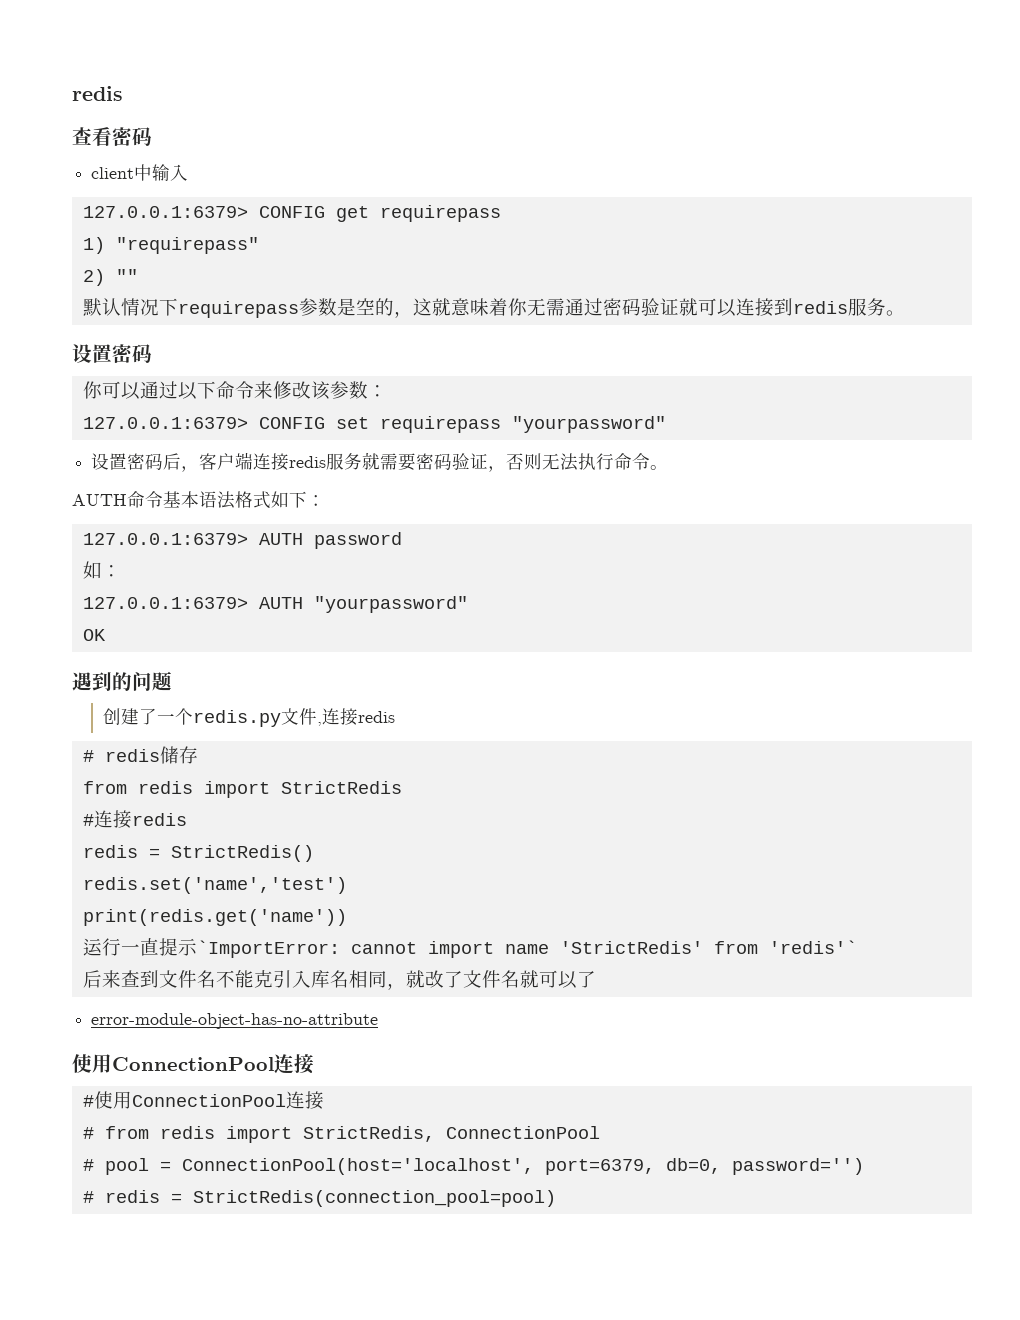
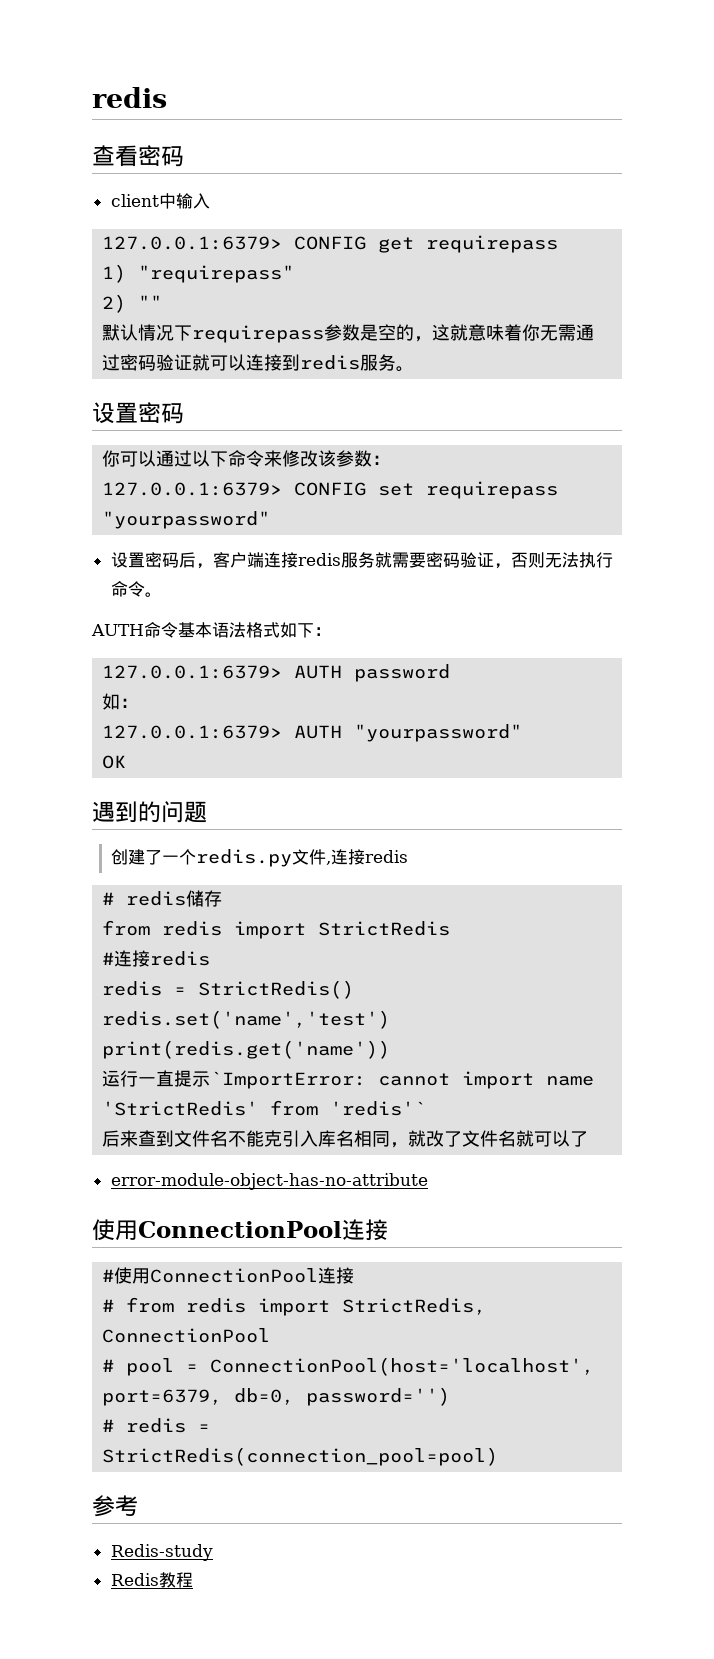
+ 参考
+ Redis-study
+ Redis教程

